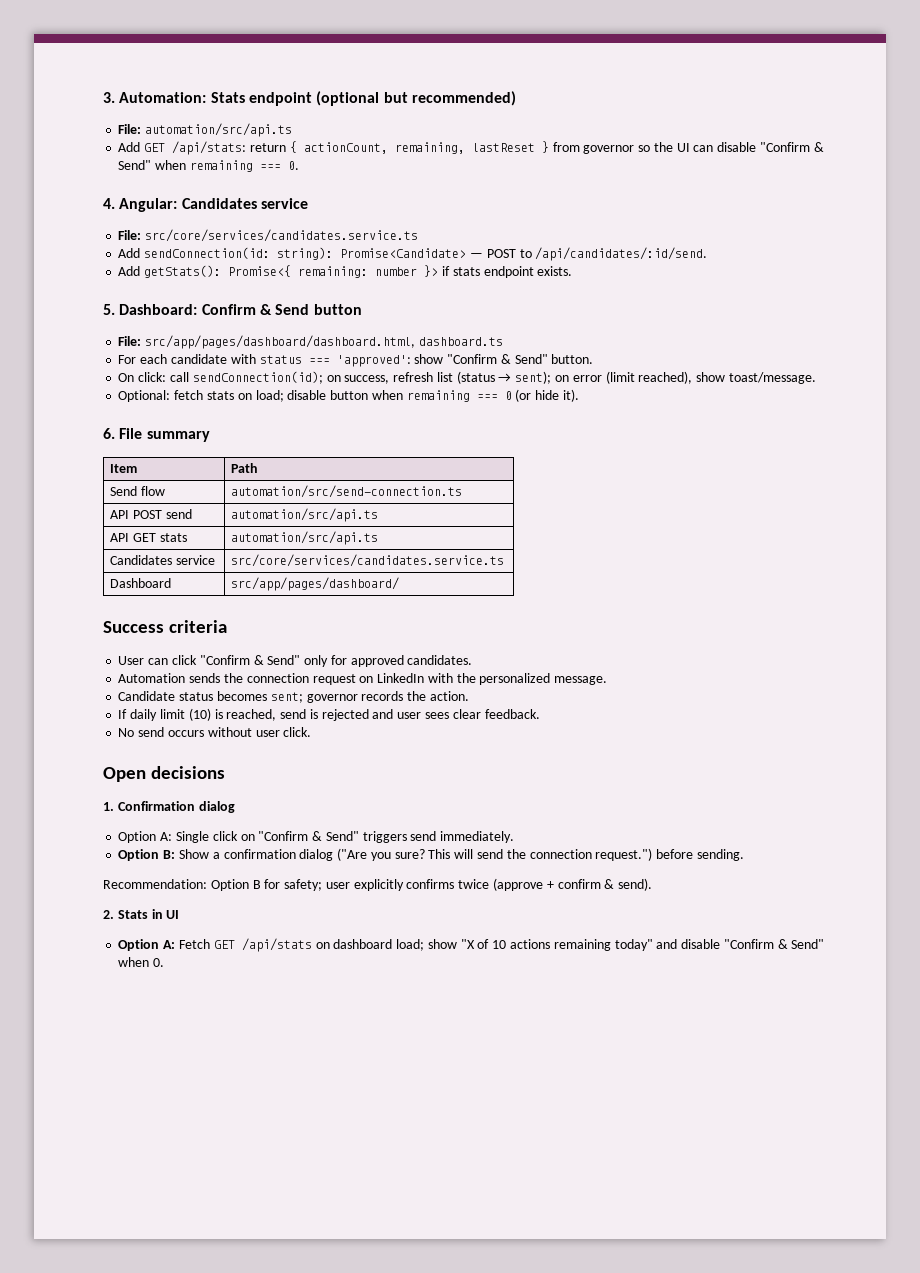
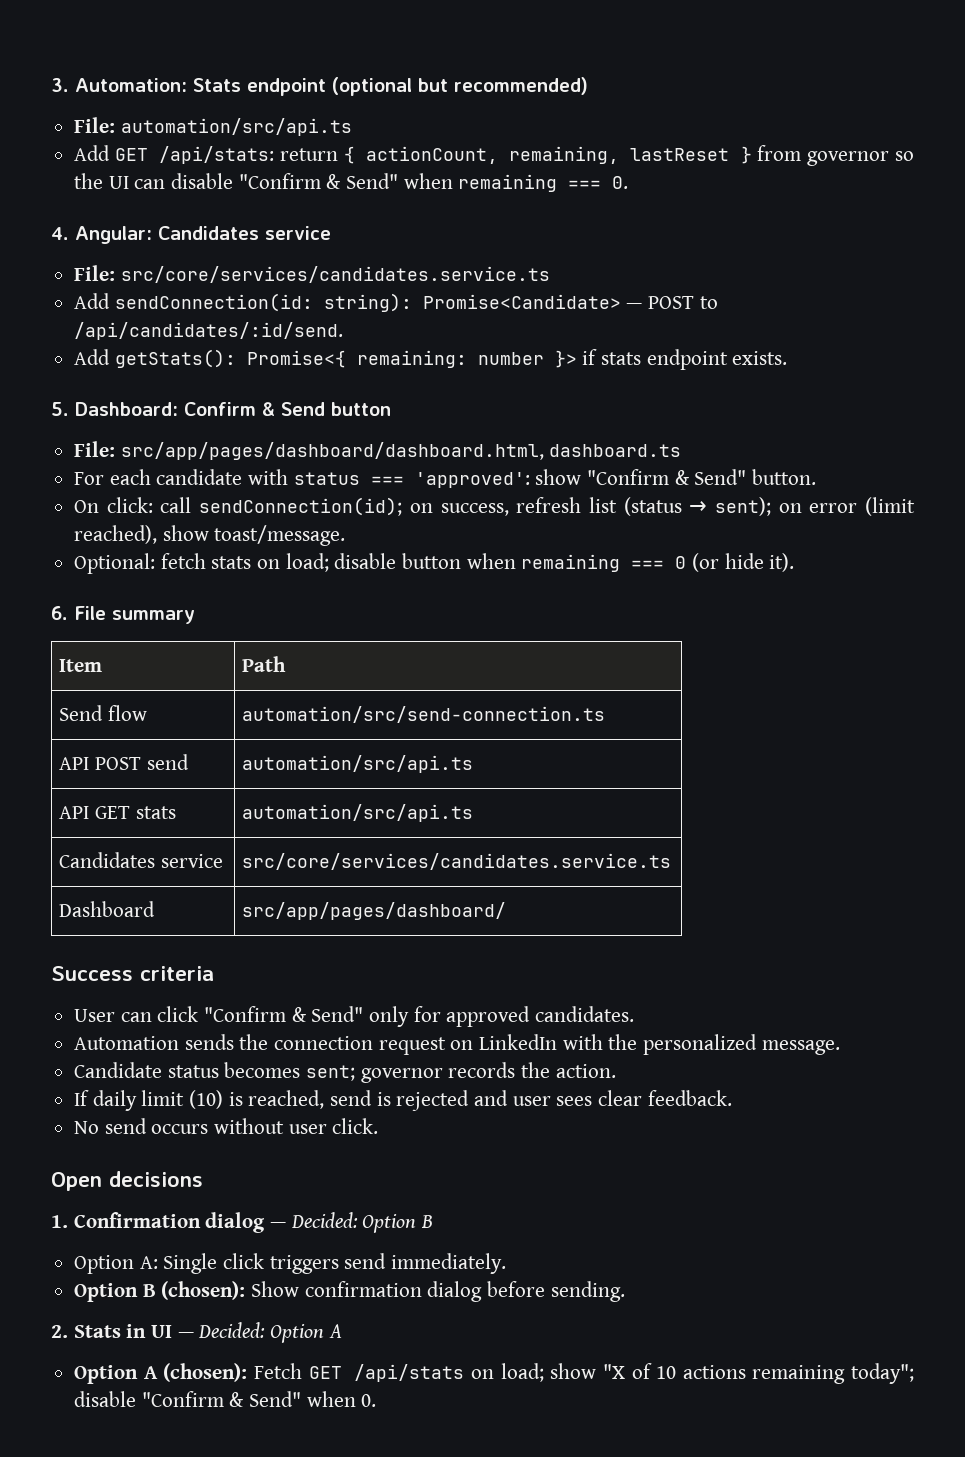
- 1. Confirmation dialog
+ 1. Confirmation dialog — Decided: Option B
- Option A: Single click on "Confirm & Send" triggers send immediately.
+ Option A: Single click triggers send immediately.
- Option B: Show a confirmation dialog ("Are you sure? This will send the connection request.") before sending.
- Recommendation: Option B for safety; user explicitly confirms twice (approve + confirm & send).
+ Option B (chosen): Show confirmation dialog before sending.
- 2. Stats in UI
- Option A: Fetch GET /api/stats on dashboard load; show "X of 10 actions remaining today" and disable "Confirm & Send" when 0.
+ 2. Stats in UI — Decided: Option A
+ Option A (chosen): Fetch GET /api/stats on load; show "X of 10 actions remaining today"; disable "Confirm & Send" when 0.

